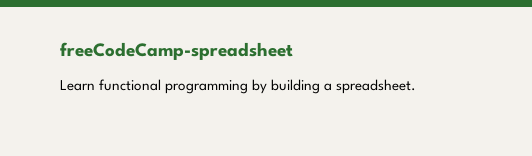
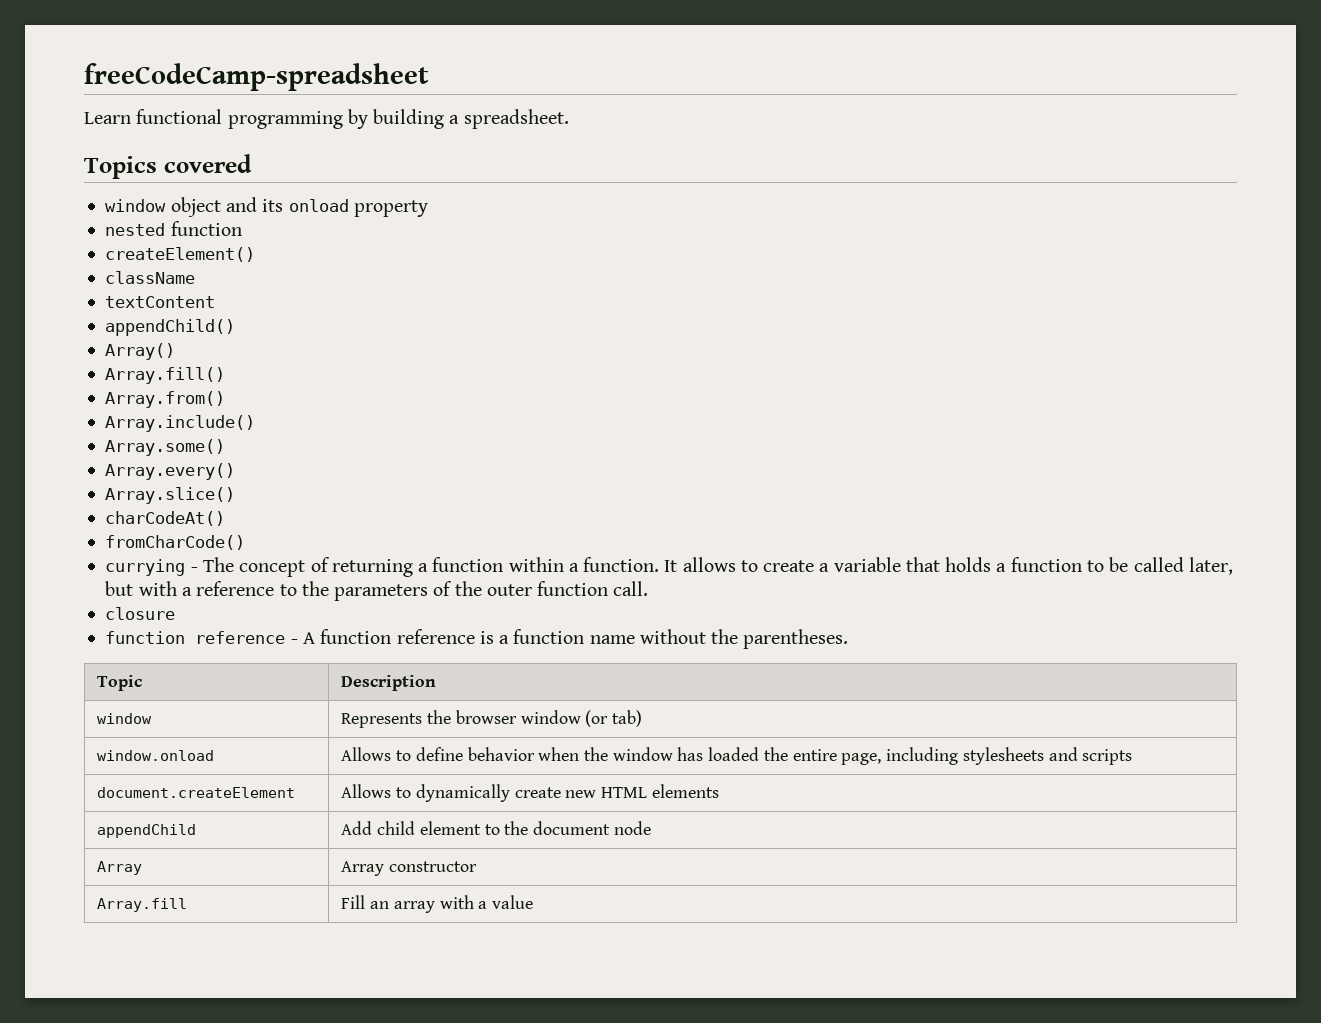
+ Topics covered
+ window object and its onload property
+ nested function
+ createElement()
+ className
+ textContent
+ appendChild()
+ Array()
+ Array.fill()
+ Array.from()
+ Array.include()
+ Array.some()
+ Array.every()
+ Array.slice()
+ charCodeAt()
+ fromCharCode()
+ currying - The concept of returning a function within a function. It allows to create a variable that holds a function to be called later, but with a reference to the parameters of the outer function call.
+ closure
+ function reference - A function reference is a function name without the parentheses.
+ Topic | Description
+ window | Represents the browser window (or tab)
+ window.onload | Allows to define behavior when the window has loaded the entire page, including stylesheets and scripts
+ document.createElement | Allows to dynamically create new HTML elements
+ appendChild | Add child element to the document node
+ Array | Array constructor
+ Array.fill | Fill an array with a value

